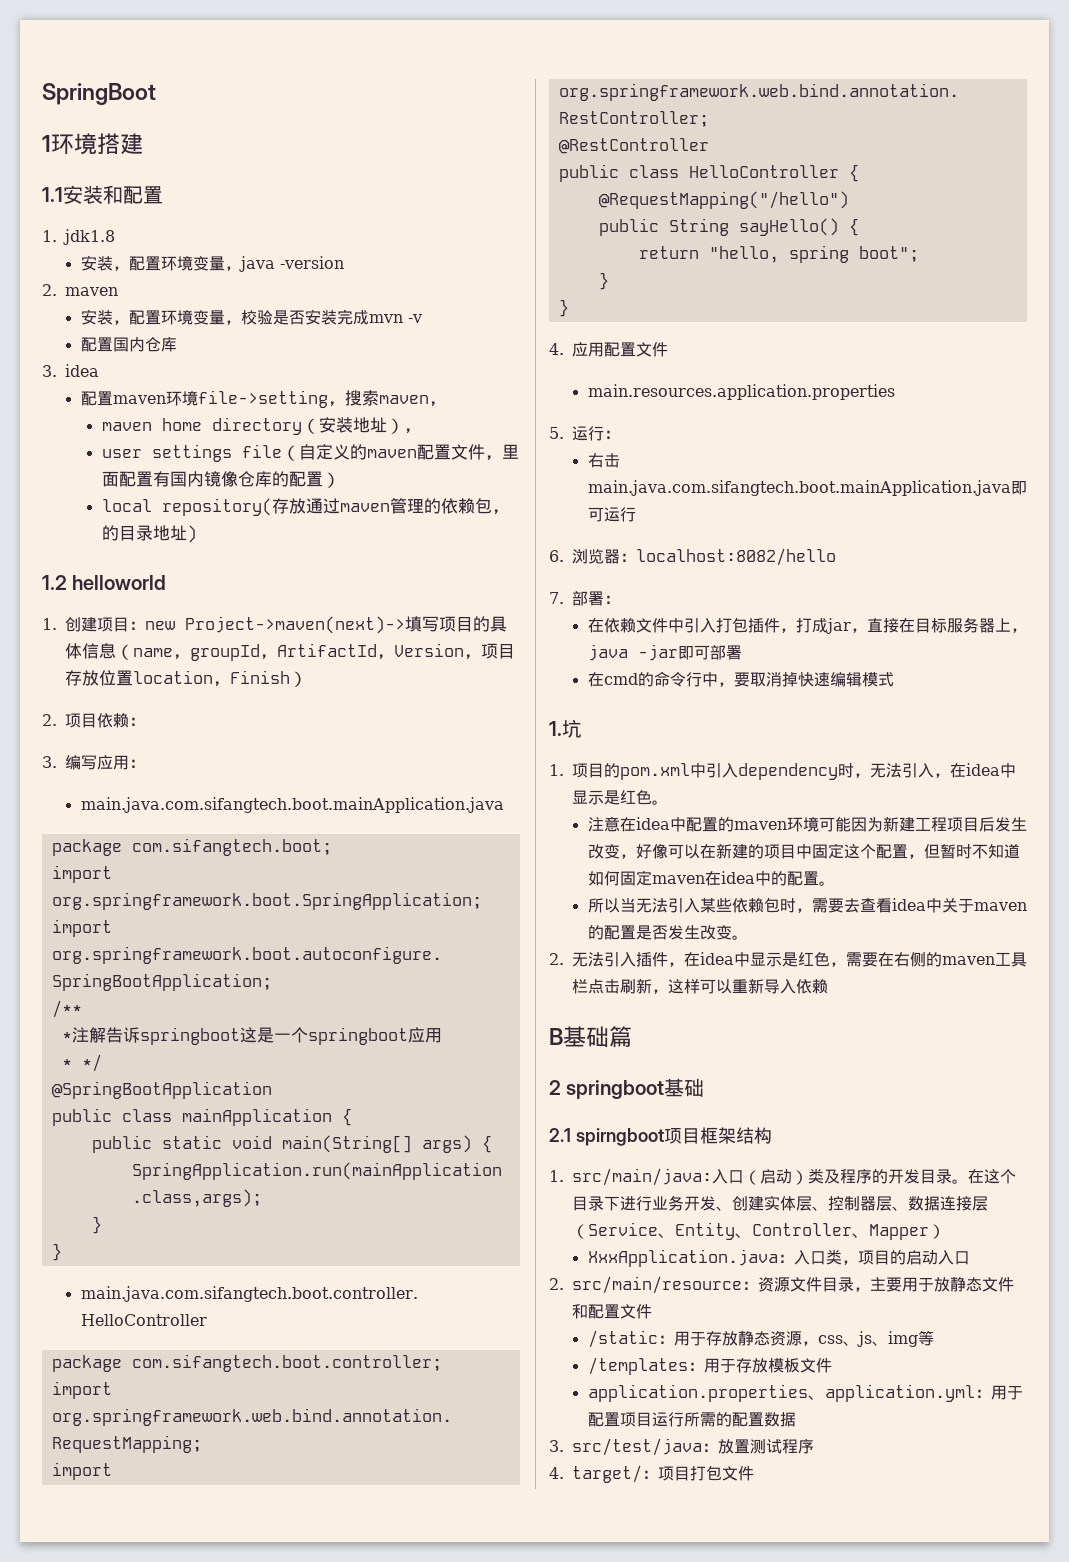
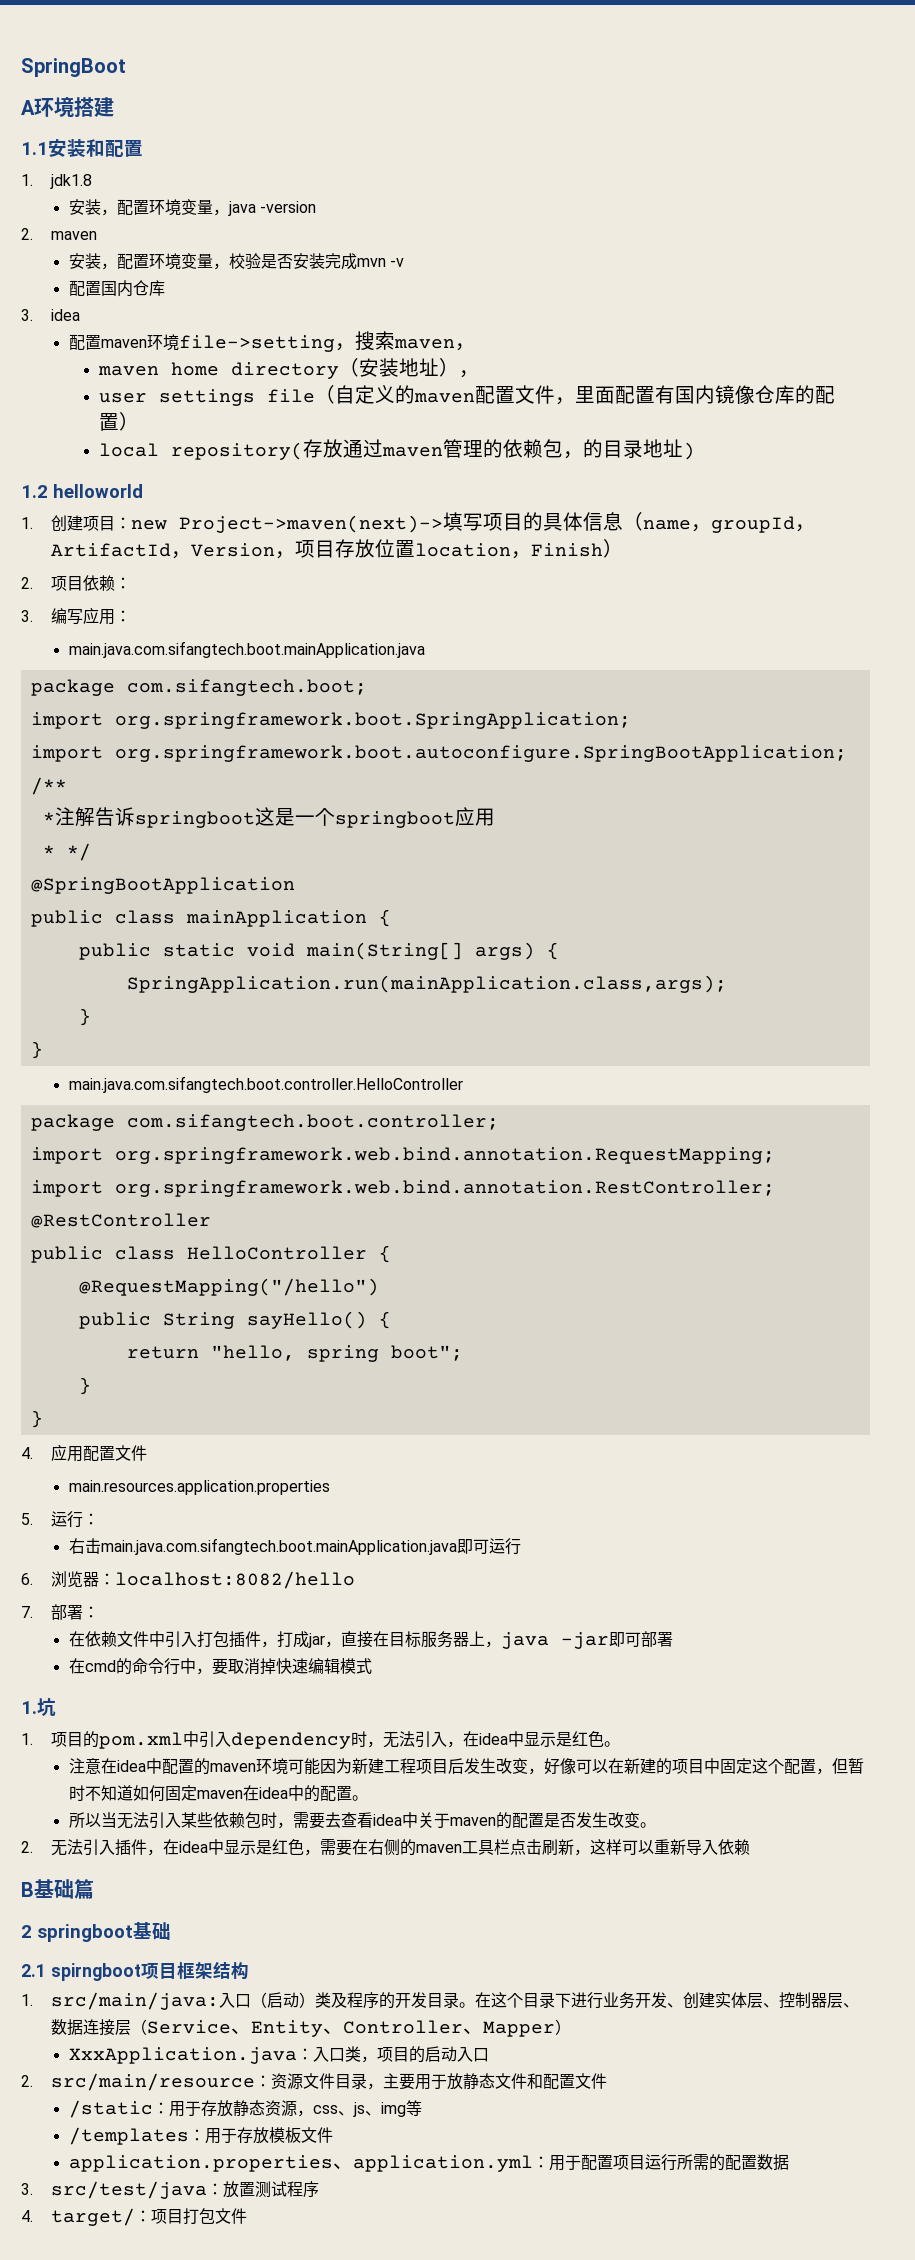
- 1环境搭建
+ A环境搭建

